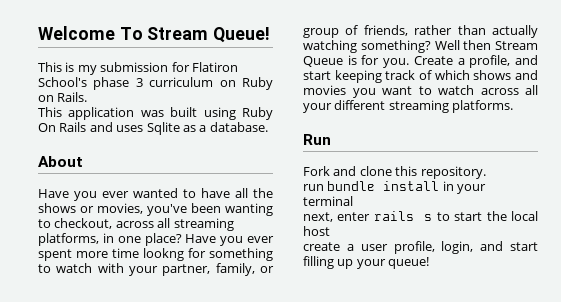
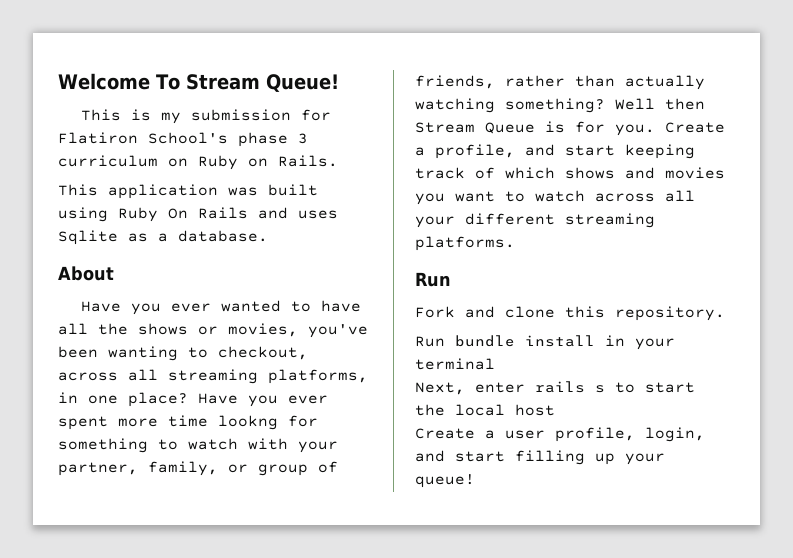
- run bundle install in your terminal
+ Run bundle install in your terminal
- next, enter rails s to start the local host
+ Next, enter rails s to start the local host
- create a user profile, login, and start filling up your queue!
+ Create a user profile, login, and start filling up your queue!

